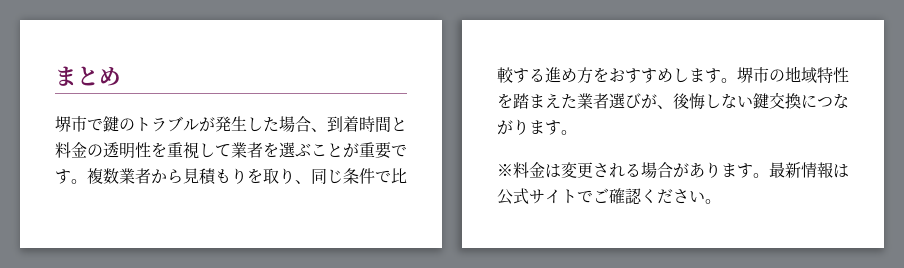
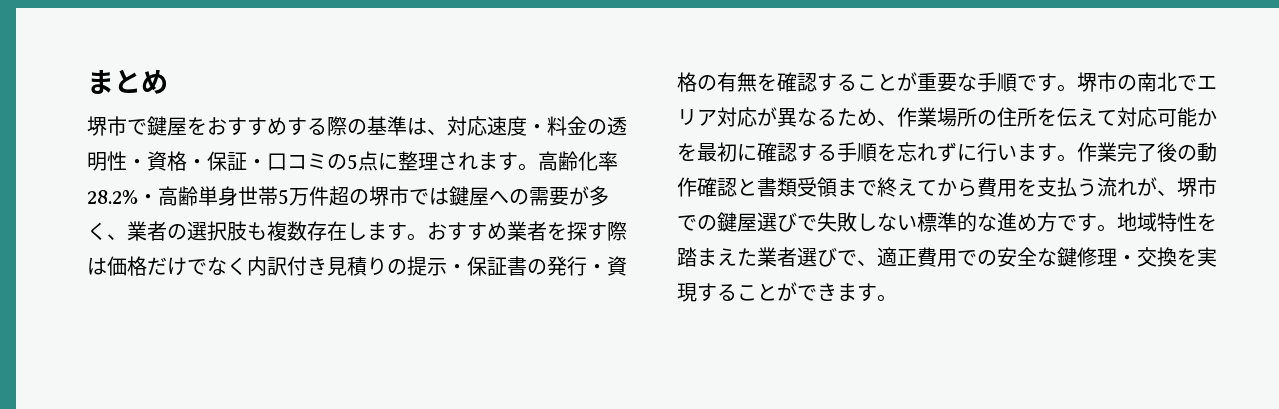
- 堺市で鍵のトラブルが発生した場合、到着時間と料金の透明性を重視して業者を選ぶことが重要です。複数業者から見積もりを取り、同じ条件で比較する進め方をおすすめします。堺市の地域特性を踏まえた業者選びが、後悔しない鍵交換につながります。
- ※料金は変更される場合があります。最新情報は公式サイトでご確認ください。
+ 堺市で鍵屋をおすすめする際の基準は、対応速度・料金の透明性・資格・保証・口コミの5点に整理されます。高齢化率28.2%・高齢単身世帯5万件超の堺市では鍵屋への需要が多く、業者の選択肢も複数存在します。おすすめ業者を探す際は価格だけでなく内訳付き見積りの提示・保証書の発行・資格の有無を確認することが重要な手順です。堺市の南北でエリア対応が異なるため、作業場所の住所を伝えて対応可能かを最初に確認する手順を忘れずに行います。作業完了後の動作確認と書類受領まで終えてから費用を支払う流れが、堺市での鍵屋選びで失敗しない標準的な進め方です。地域特性を踏まえた業者選びで、適正費用での安全な鍵修理・交換を実現することができます。

